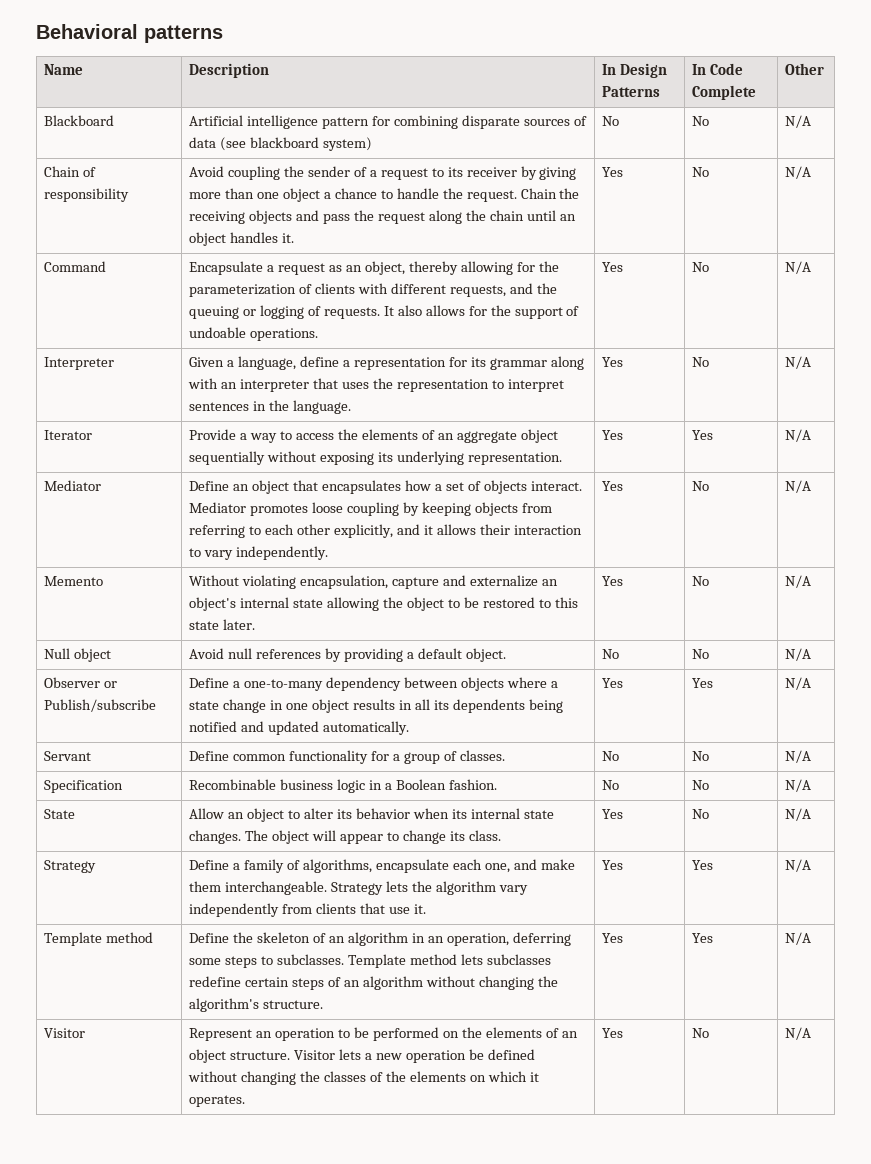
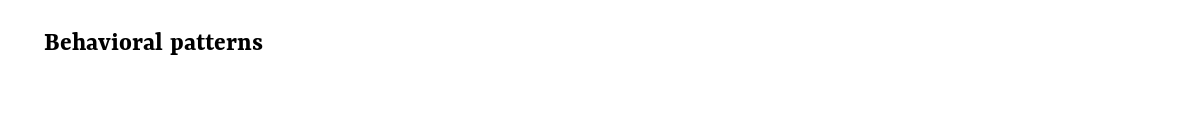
- Name | Description | In Design Patterns | In Code Complete | Other
- Blackboard | Artificial intelligence pattern for combining disparate sources of data (see blackboard system) | No | No | N/A
- Chain of responsibility | Avoid coupling the sender of a request to its receiver by giving more than one object a chance to handle the request. Chain the receiving objects and pass the request along the chain until an object handles it. | Yes | No | N/A
- Command | Encapsulate a request as an object, thereby allowing for the parameterization of clients with different requests, and the queuing or logging of requests. It also allows for the support of undoable operations. | Yes | No | N/A
- Interpreter | Given a language, define a representation for its grammar along with an interpreter that uses the representation to interpret sentences in the language. | Yes | No | N/A
- Iterator | Provide a way to access the elements of an aggregate object sequentially without exposing its underlying representation. | Yes | Yes | N/A
- Mediator | Define an object that encapsulates how a set of objects interact. Mediator promotes loose coupling by keeping objects from referring to each other explicitly, and it allows their interaction to vary independently. | Yes | No | N/A
- Memento | Without violating encapsulation, capture and externalize an object's internal state allowing the object to be restored to this state later. | Yes | No | N/A
- Null object | Avoid null references by providing a default object. | No | No | N/A
- Observer or Publish/subscribe | Define a one-to-many dependency between objects where a state change in one object results in all its dependents being notified and updated automatically. | Yes | Yes | N/A
- Servant | Define common functionality for a group of classes. | No | No | N/A
- Specification | Recombinable business logic in a Boolean fashion. | No | No | N/A
- State | Allow an object to alter its behavior when its internal state changes. The object will appear to change its class. | Yes | No | N/A
- Strategy | Define a family of algorithms, encapsulate each one, and make them interchangeable. Strategy lets the algorithm vary independently from clients that use it. | Yes | Yes | N/A
- Template method | Define the skeleton of an algorithm in an operation, deferring some steps to subclasses. Template method lets subclasses redefine certain steps of an algorithm without changing the algorithm's structure. | Yes | Yes | N/A
- Visitor | Represent an operation to be performed on the elements of an object structure. Visitor lets a new operation be defined without changing the classes of the elements on which it operates. | Yes | No | N/A

